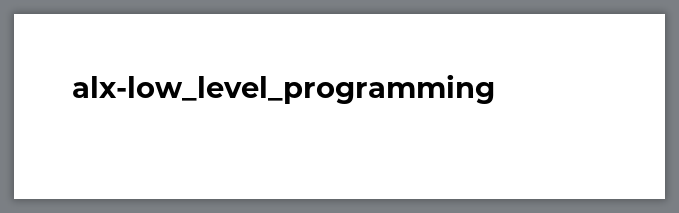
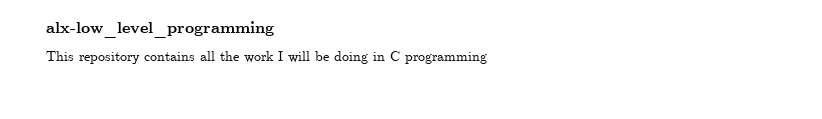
+ This repository contains all the work I will be doing in C programming

